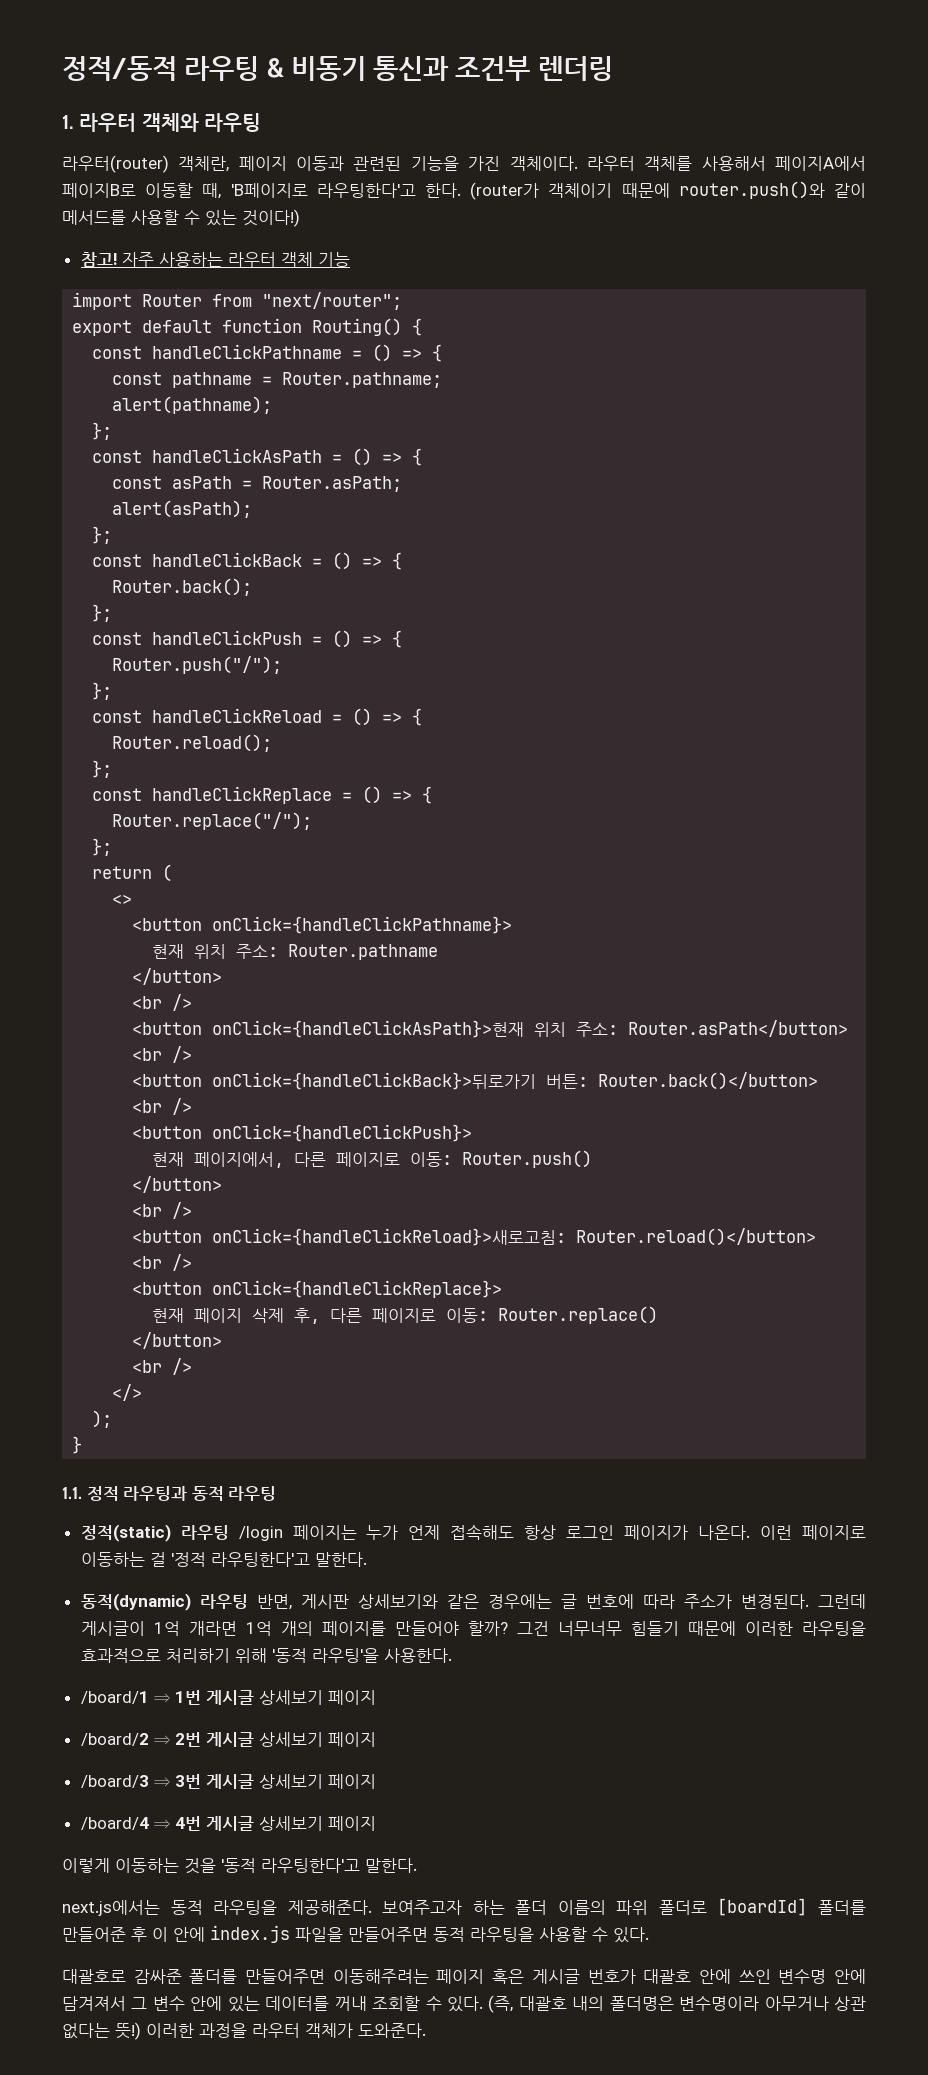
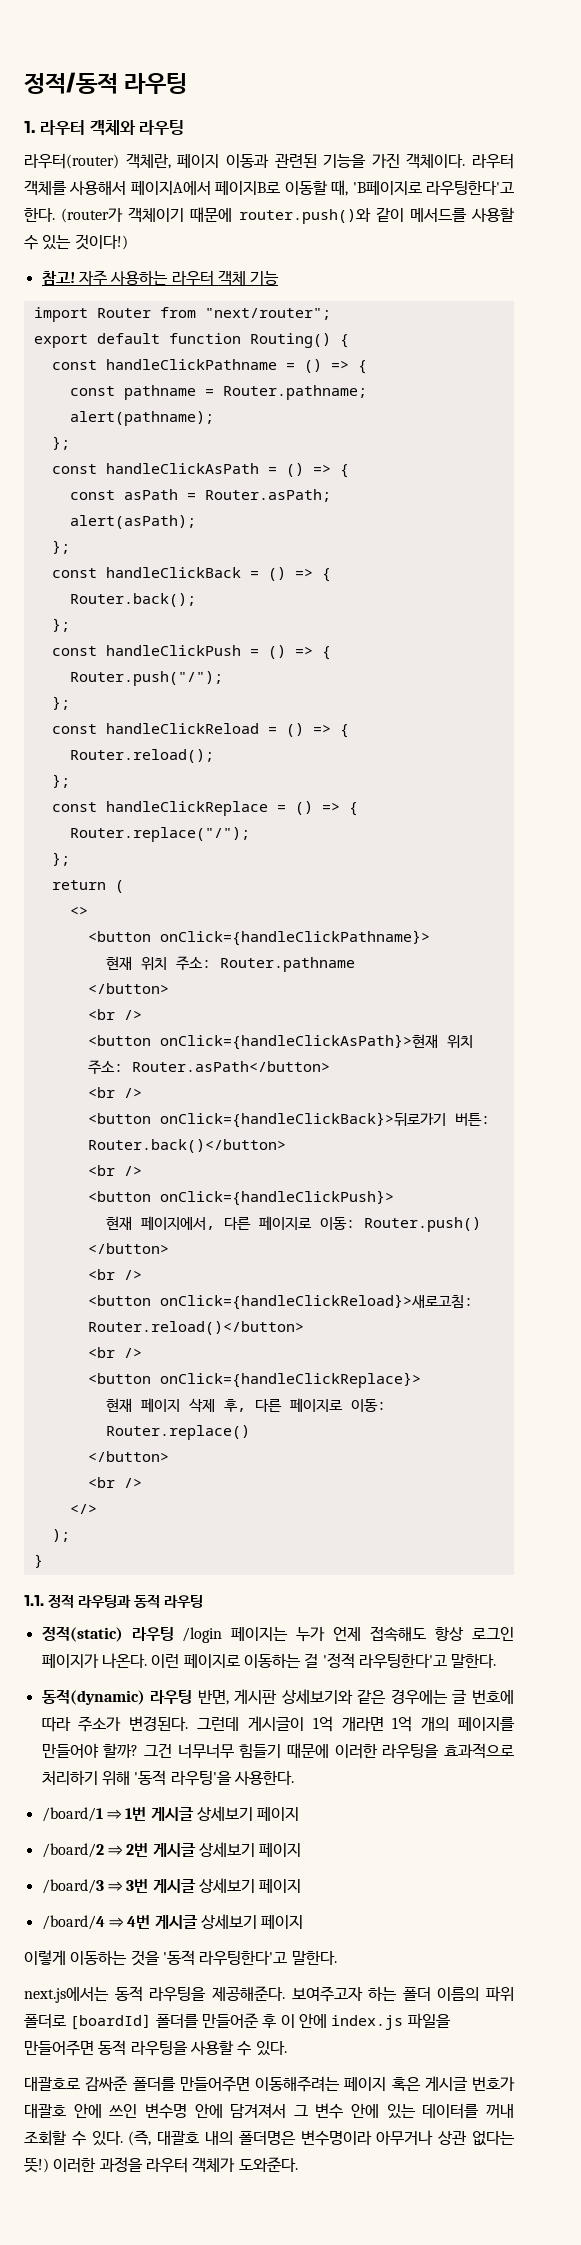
- 정적/동적 라우팅 & 비동기 통신과 조건부 렌더링
+ 정적/동적 라우팅

